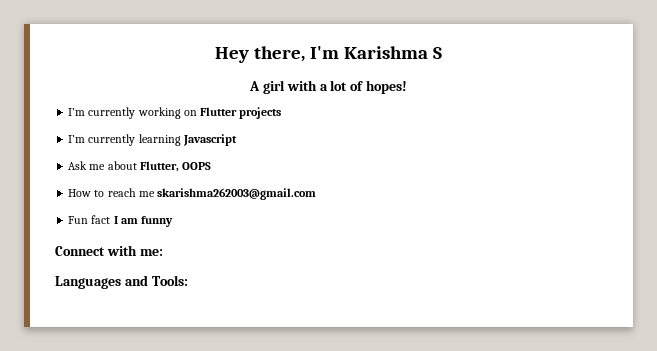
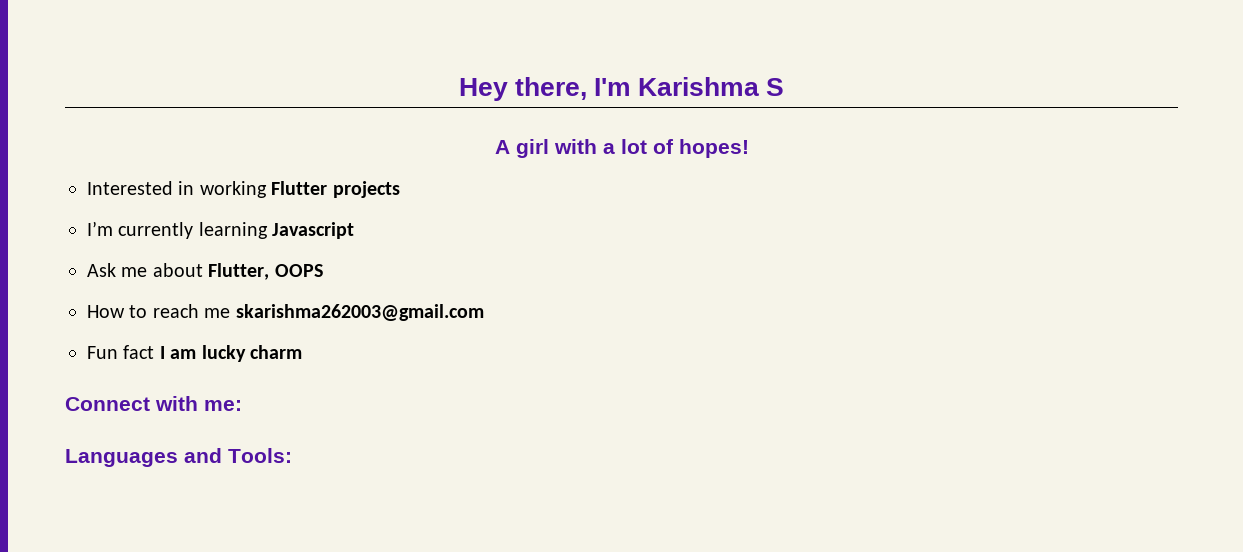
- I’m currently working on Flutter projects
+ Interested in working Flutter projects
- Fun fact I am funny
+ Fun fact I am lucky charm

